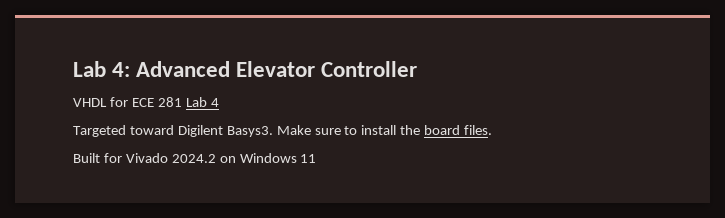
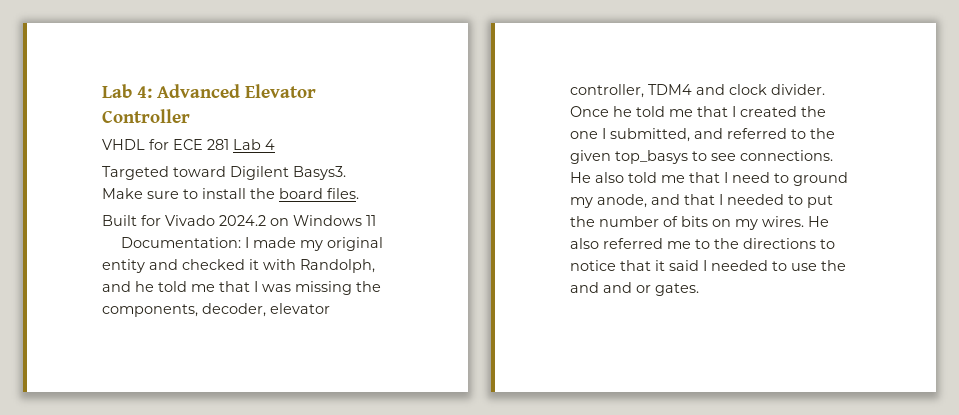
+ Documentation: I made my original entity and checked it with Randolph, and he told me that I was missing the components, decoder, elevator controller, TDM4 and clock divider. Once he told me that I created the one I submitted, and referred to the given top_basys to see connections. He also told me that I need to ground my anode, and that I needed to put the number of bits on my wires. He also referred me to the directions to notice that it said I needed to use the and and or gates.

